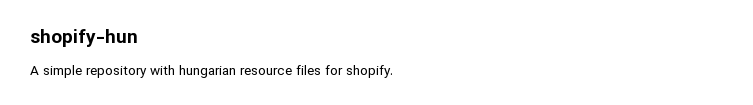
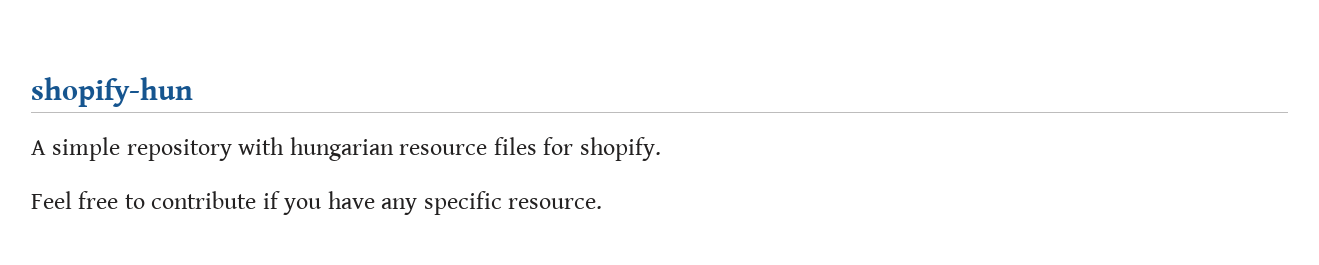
+ Feel free to contribute if you have any specific resource.

